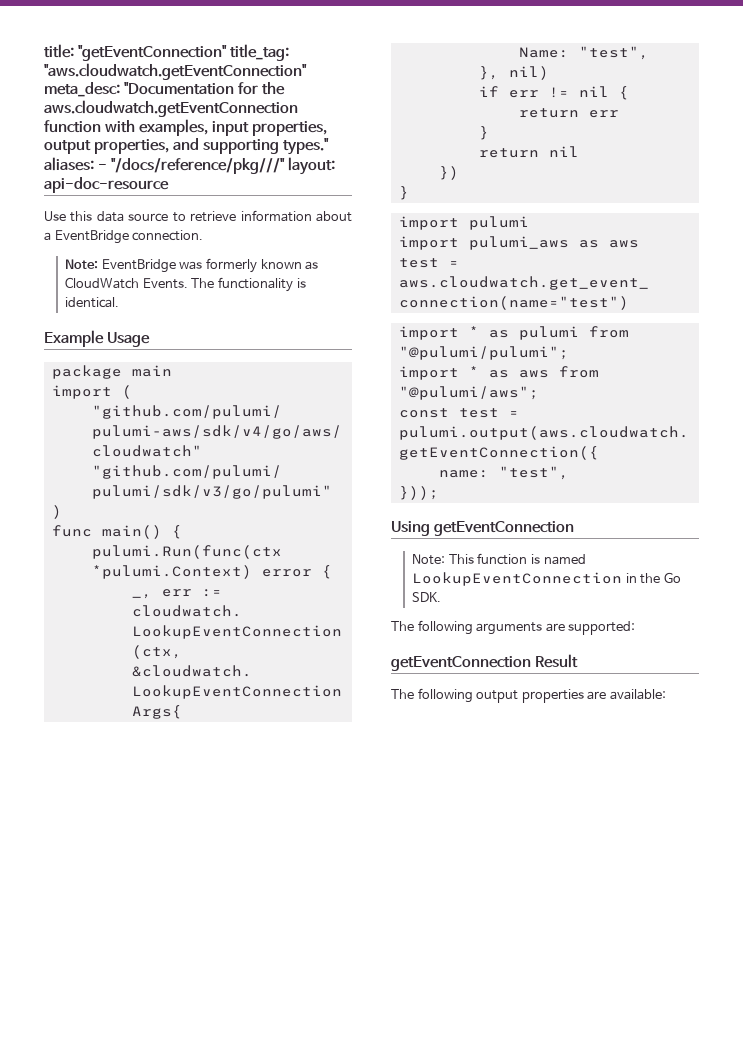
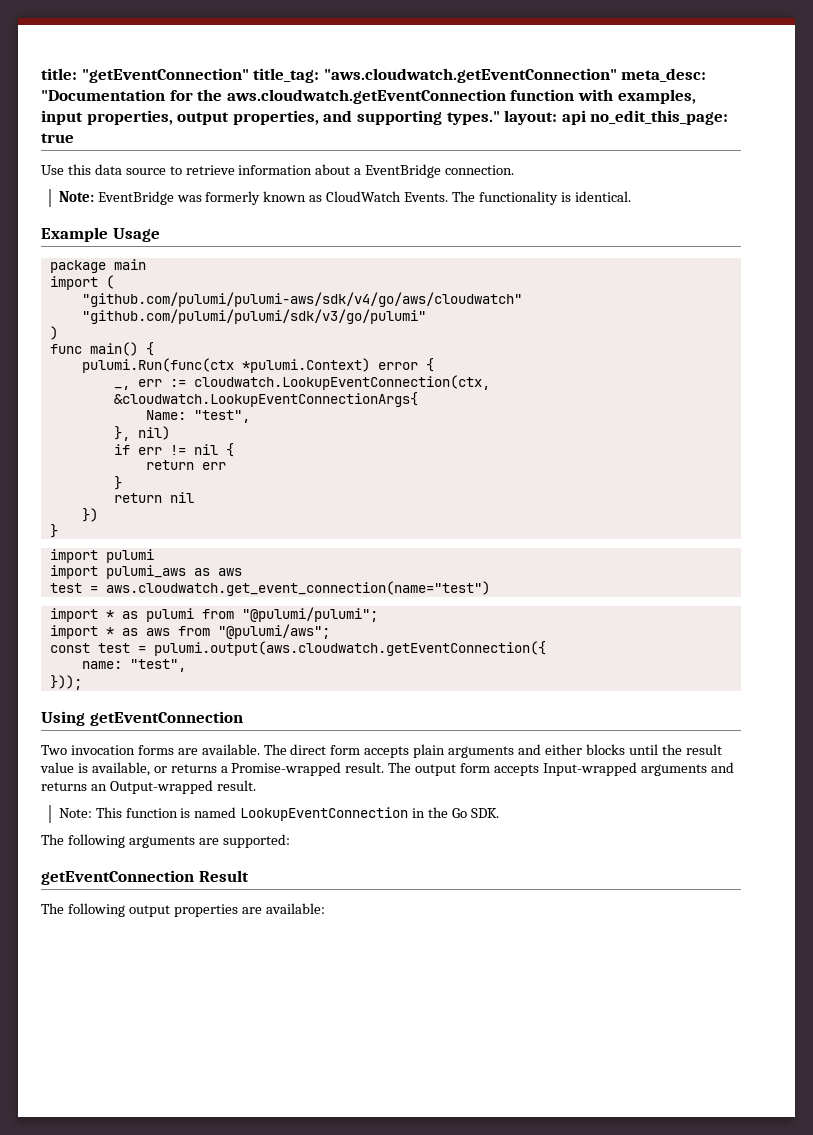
- title: "getEventConnection" title_tag: "aws.cloudwatch.getEventConnection" meta_desc: "Documentation for the aws.cloudwatch.getEventConnection function with examples, input properties, output properties, and supporting types." aliases: - "/docs/reference/pkg///" layout: api-doc-resource
+ title: "getEventConnection" title_tag: "aws.cloudwatch.getEventConnection" meta_desc: "Documentation for the aws.cloudwatch.getEventConnection function with examples, input properties, output properties, and supporting types." layout: api no_edit_this_page: true
+ Two invocation forms are available. The direct form accepts plain arguments and either blocks until the result value is available, or returns a Promise-wrapped result. The output form accepts Input-wrapped arguments and returns an Output-wrapped result.

